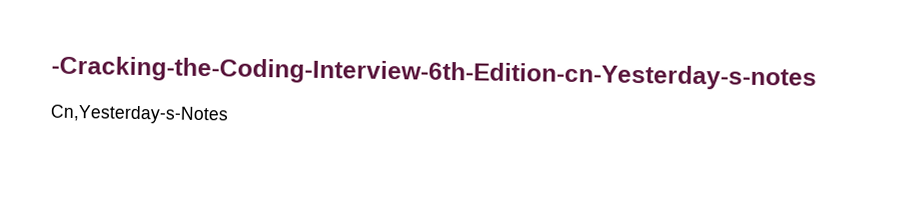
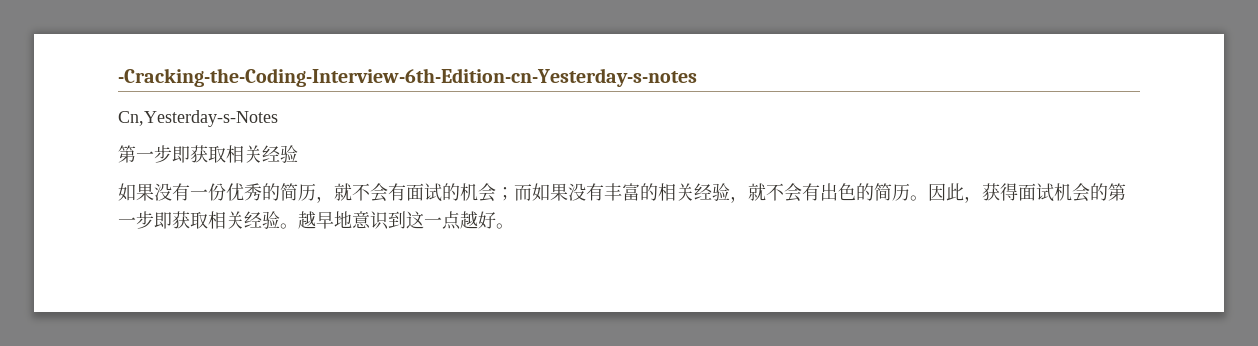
  Cn,Yesterday-s-Notes
+ 第一步即获取相关经验
+ 如果没有一份优秀的简历，就不会有面试的机会；而如果没有丰富的相关经验，就不会有出色的简历。因此，获得面试机会的第一步即获取相关经验。越早地意识到这一点越好。

